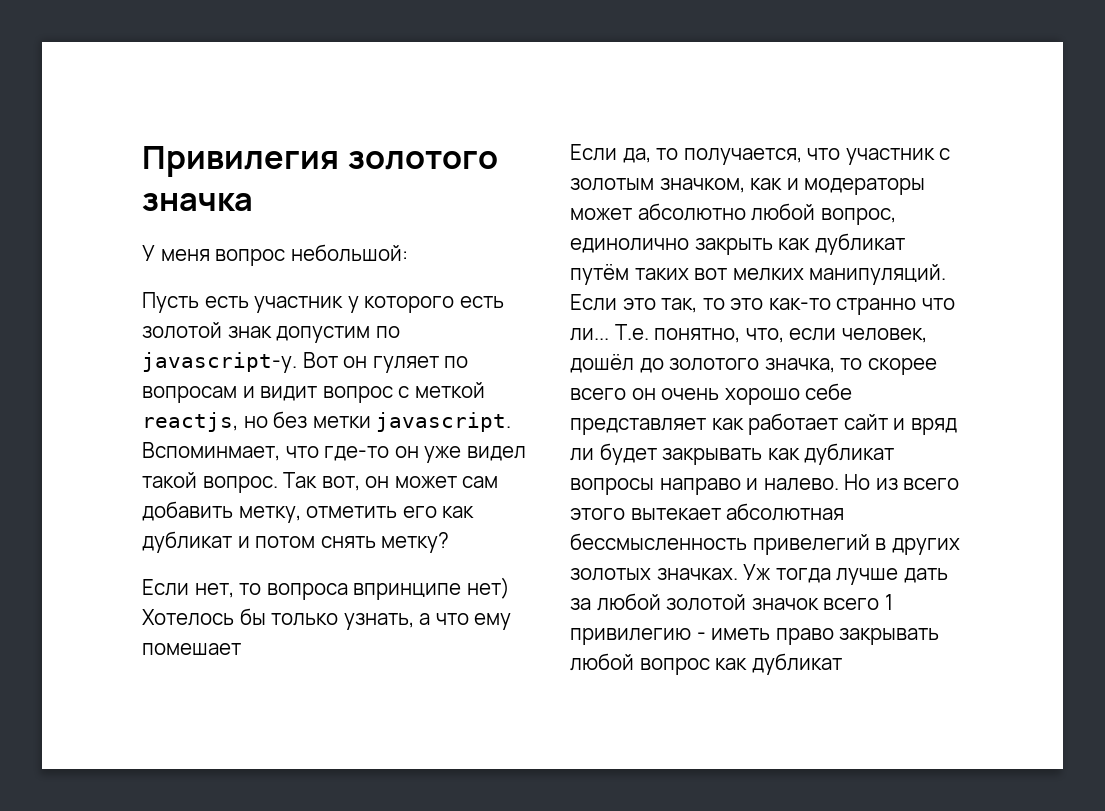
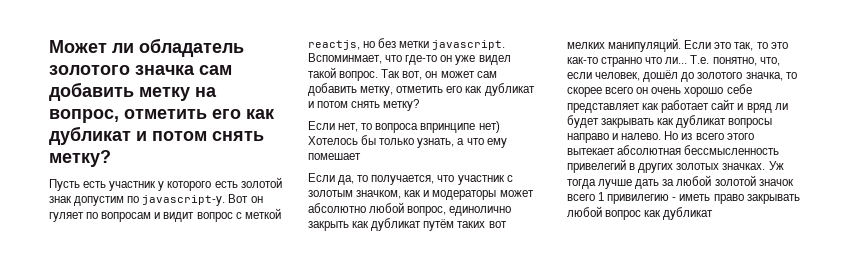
- Привилегия золотого значка
- У меня вопрос небольшой:
+ Может ли обладатель золотого значка сам добавить метку на вопрос, отметить его как дубликат и потом снять метку?

